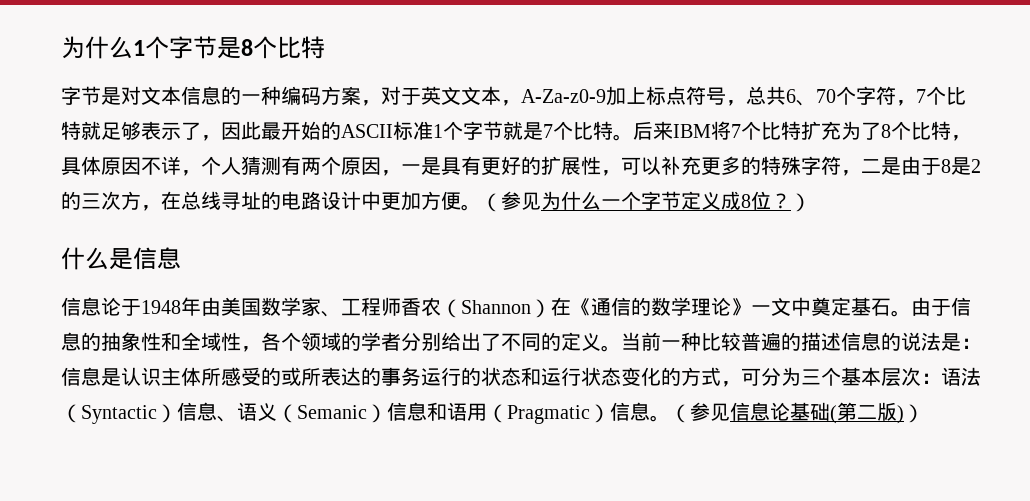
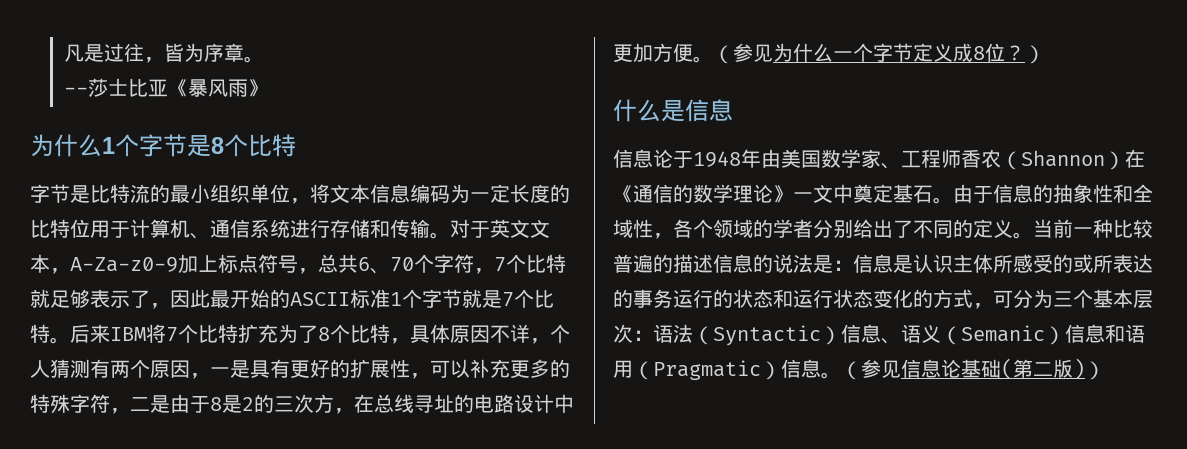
+ 凡是过往，皆为序章。
+ --莎士比亚《暴风雨》
- 字节是对文本信息的一种编码方案，对于英文文本，A-Za-z0-9加上标点符号，总共6、70个字符，7个比特就足够表示了，因此最开始的ASCII标准1个字节就是7个比特。
+ 字节是比特流的最小组织单位，将文本信息编码为一定长度的比特位用于计算机、通信系统进行存储和传输。对于英文文本，A-Za-z0-9加上标点符号，总共6、70个字符，7个比特就足够表示了，因此最开始的ASCII标准1个字节就是7个比特。

